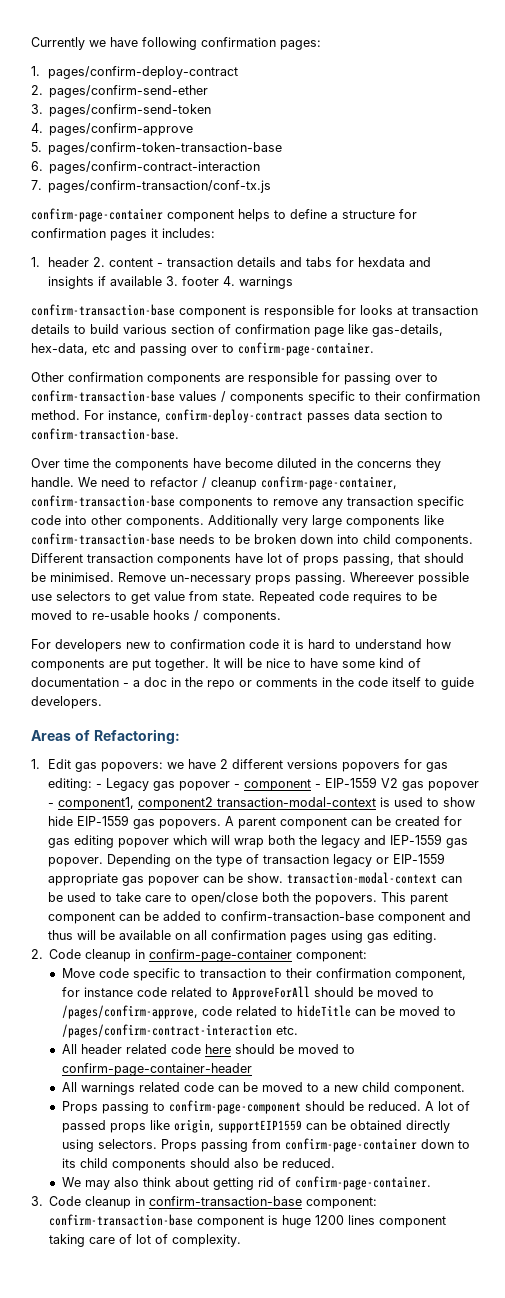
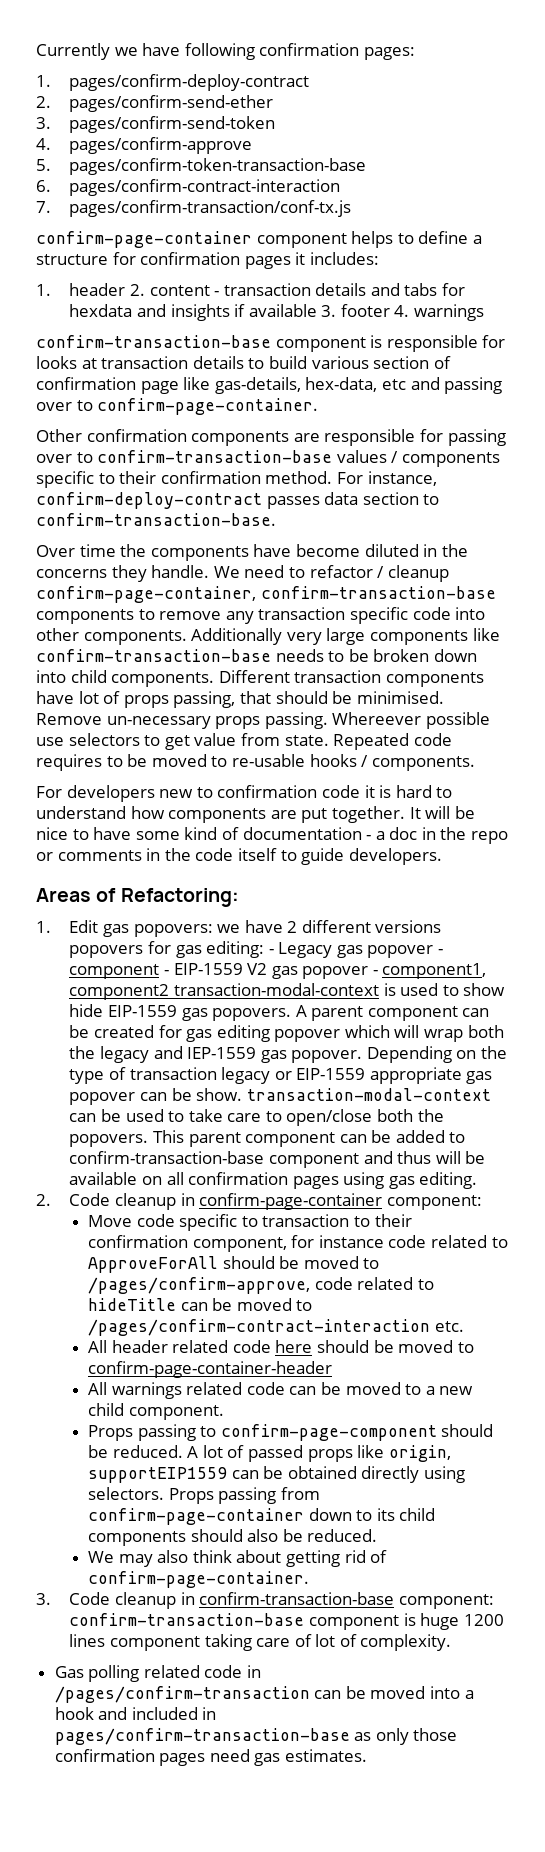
+ Gas polling related code in /pages/confirm-transaction can be moved into a hook and included in pages/confirm-transaction-base as only those confirmation pages need gas estimates.

